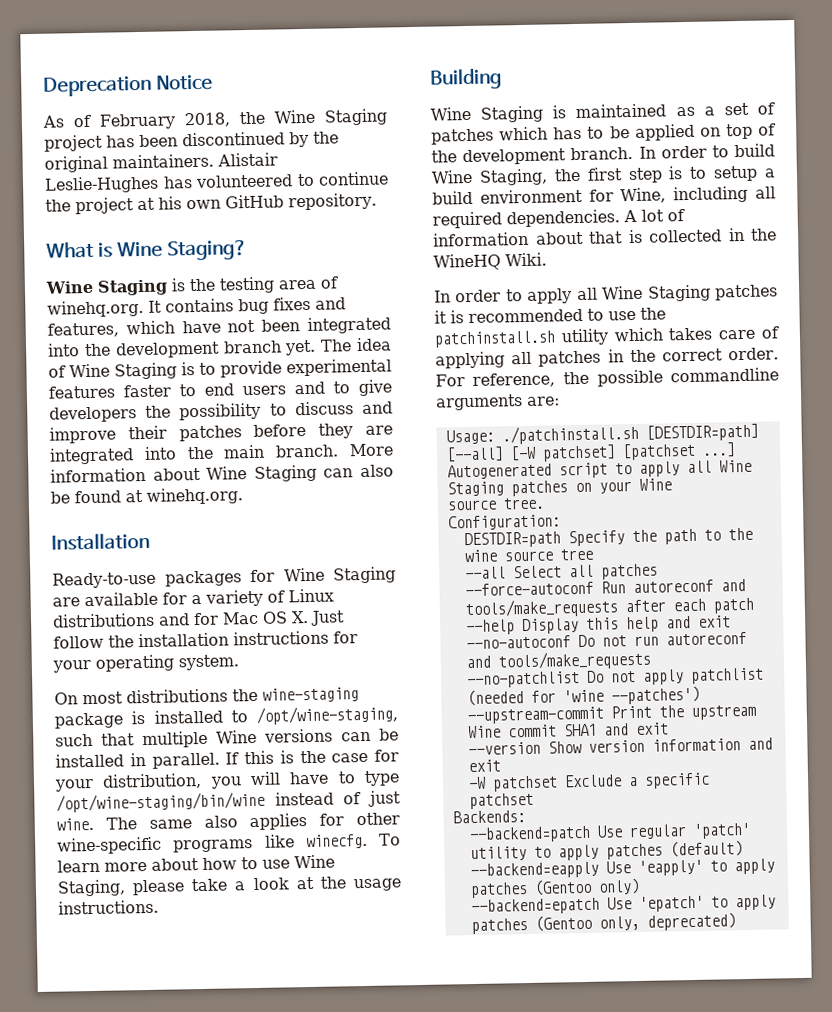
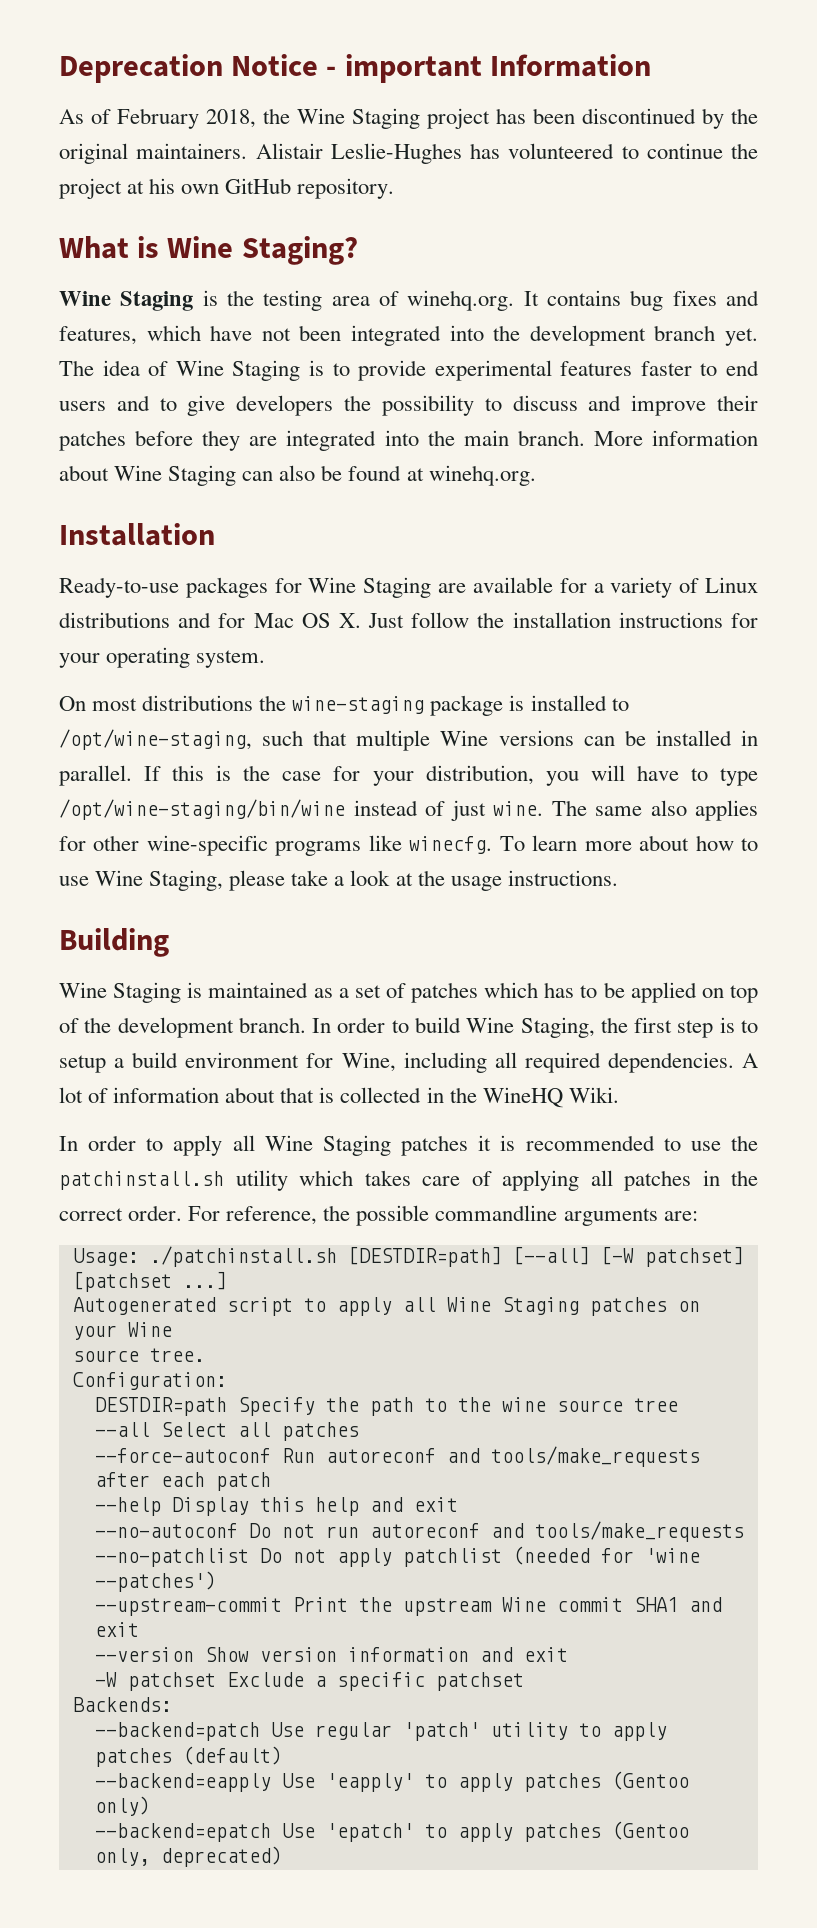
- Deprecation Notice
+ Deprecation Notice - important Information

